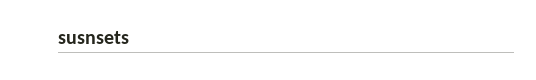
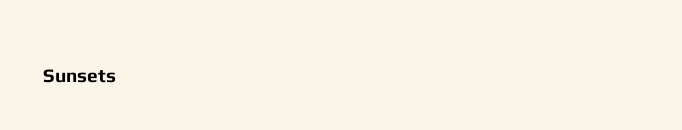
- susnsets
+ Sunsets

